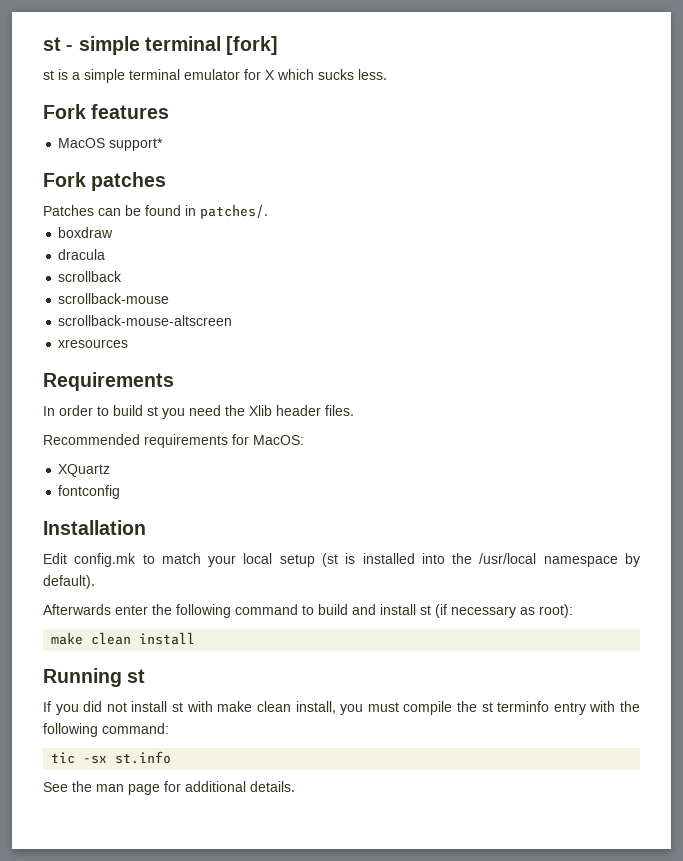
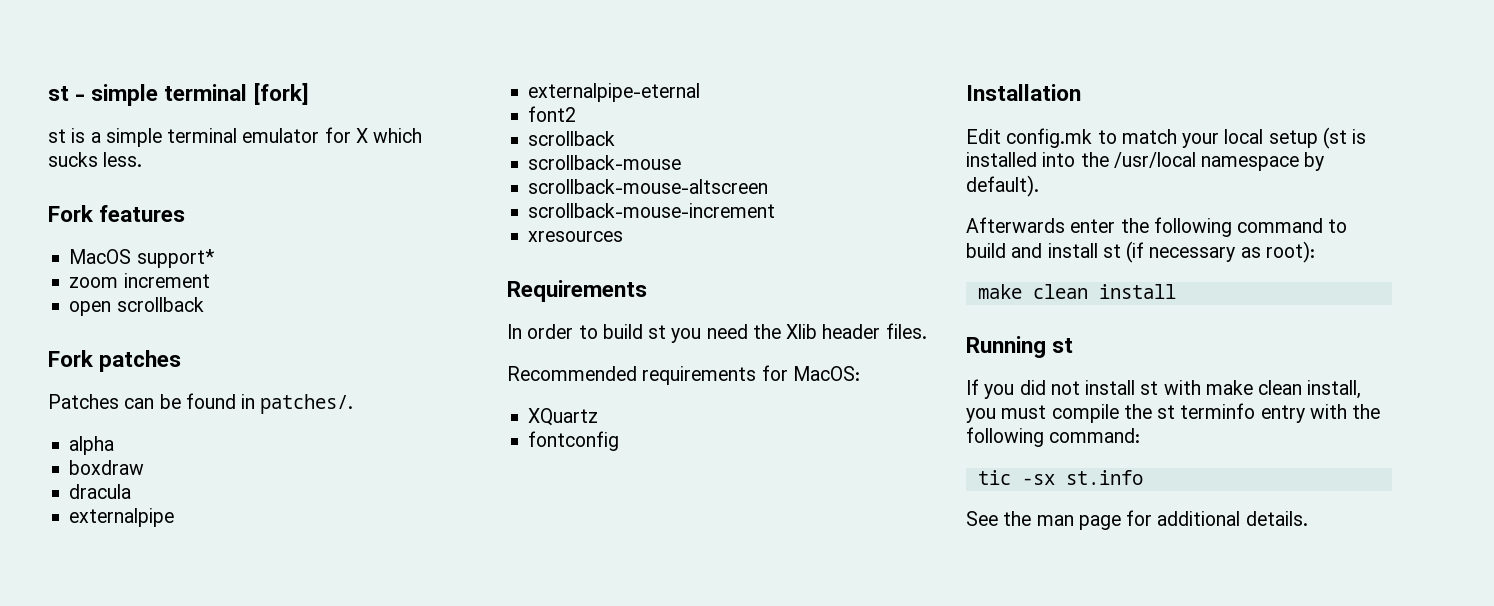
+ zoom increment
+ open scrollback
+ alpha
+ externalpipe
+ externalpipe-eternal
+ font2
+ scrollback-mouse-increment

